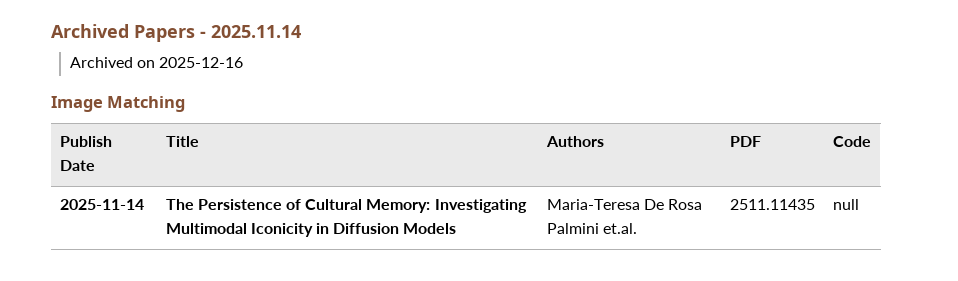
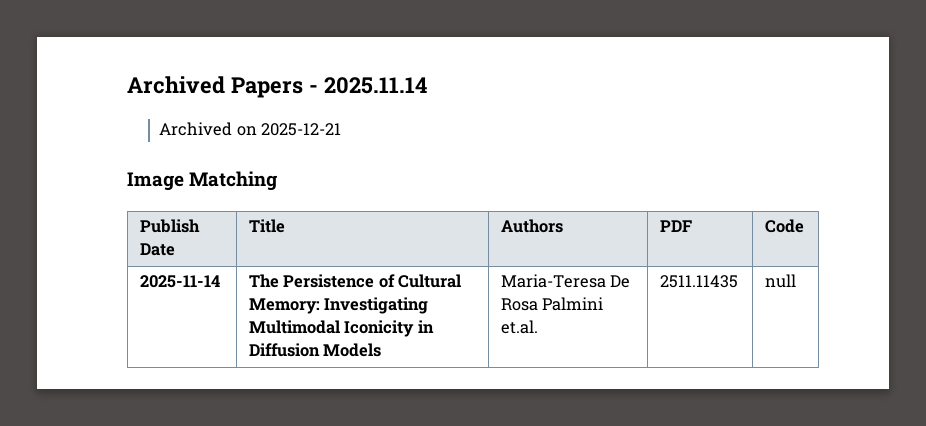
- Archived on 2025-12-16
+ Archived on 2025-12-21

